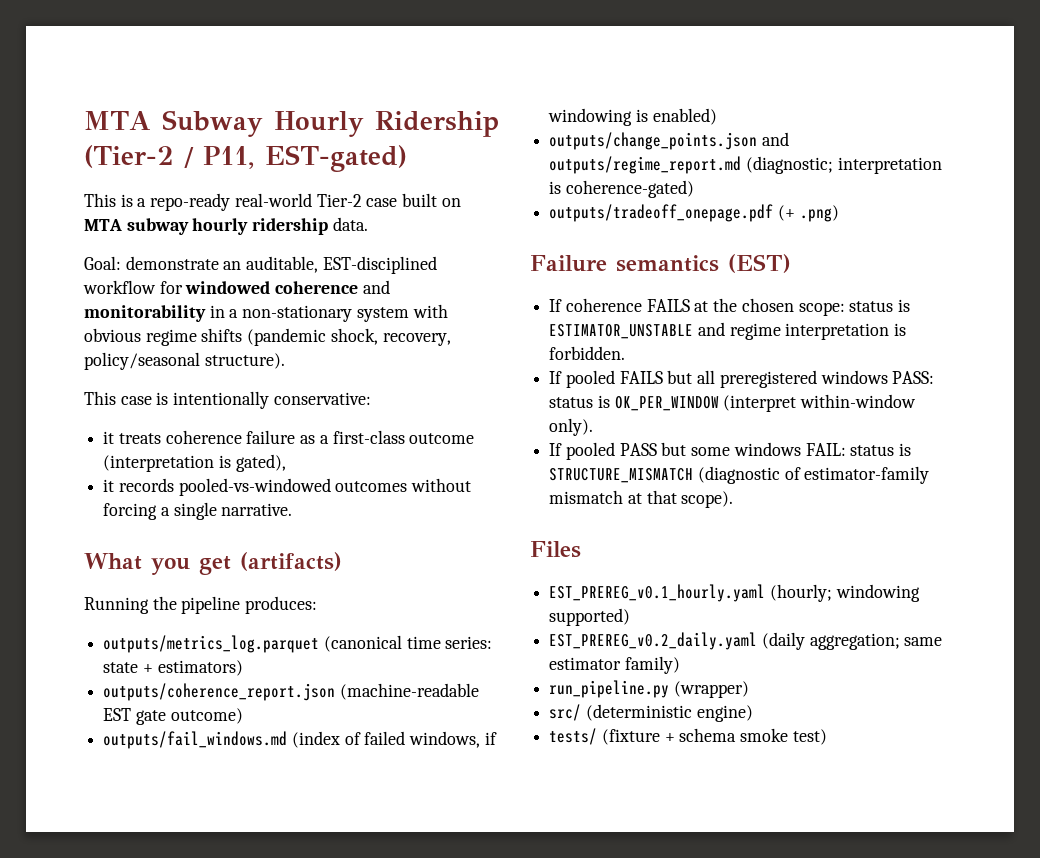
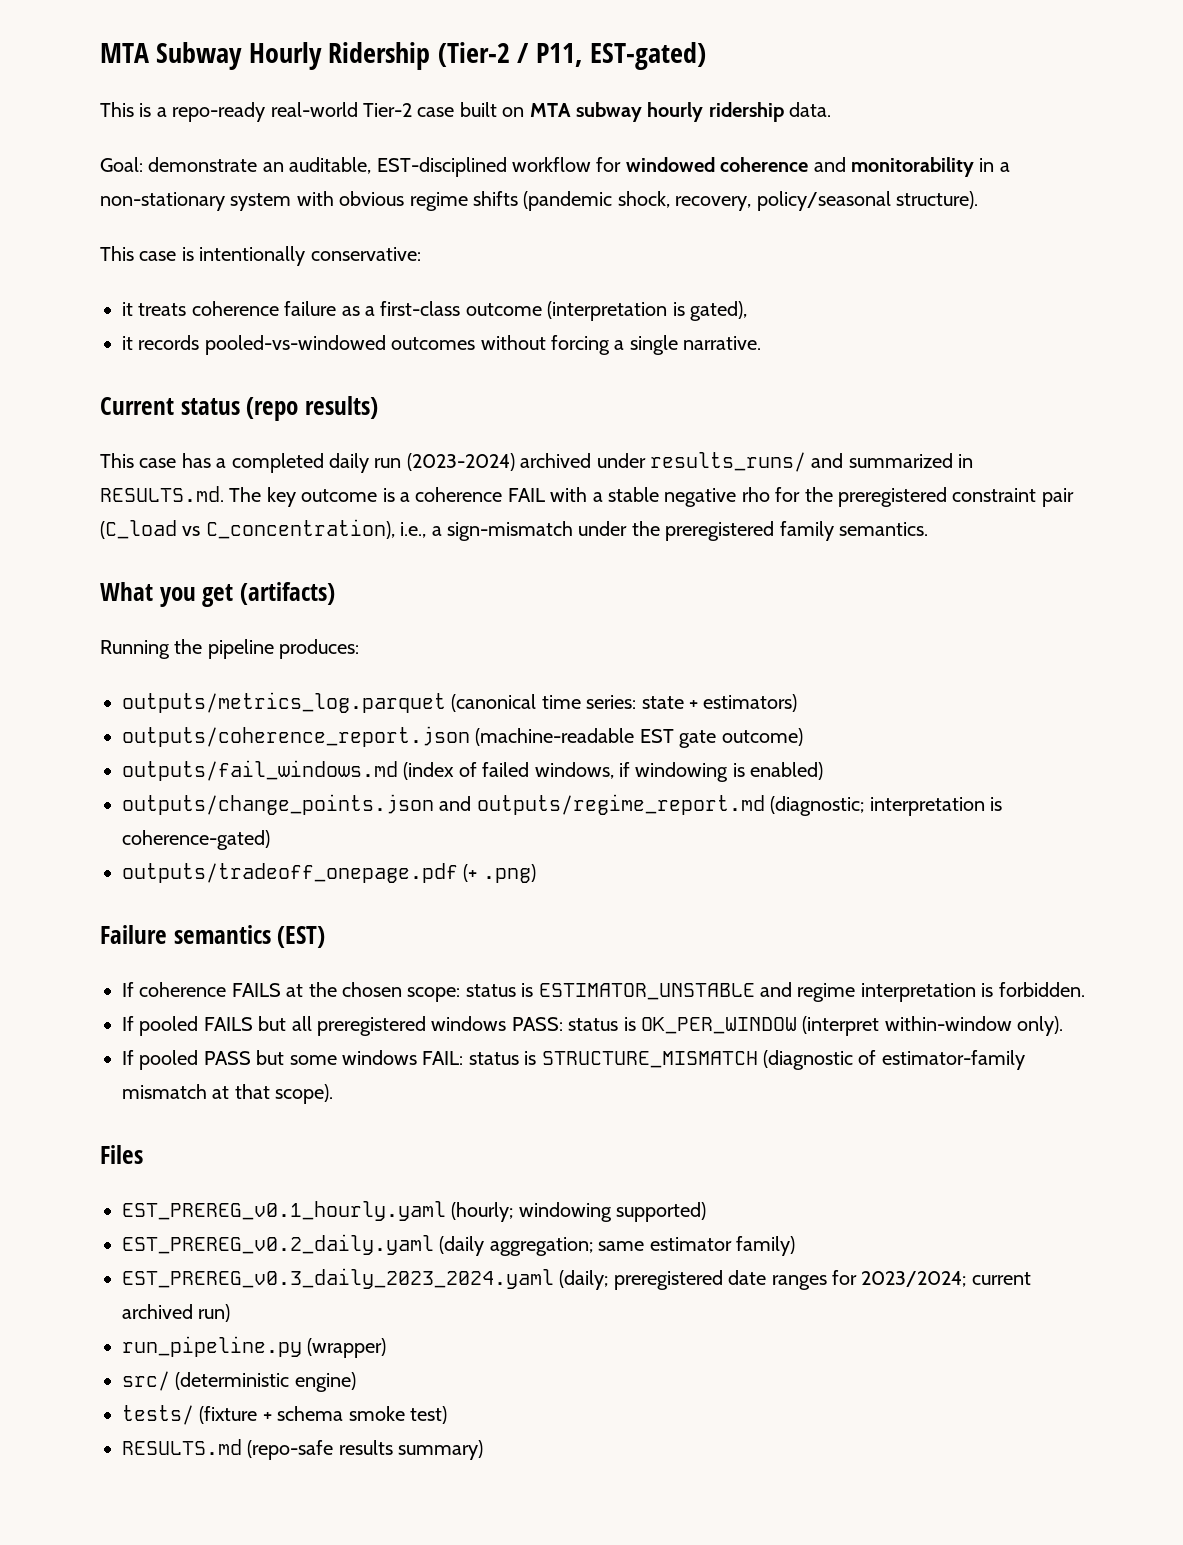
+ Current status (repo results)
+ This case has a completed daily run (2023-2024) archived under results_runs/ and summarized in RESULTS.md. The key outcome is a coherence FAIL with a stable negative rho for the preregistered constraint pair (C_load vs C_concentration), i.e., a sign-mismatch under the preregistered family semantics.
+ EST_PREREG_v0.3_daily_2023_2024.yaml (daily; preregistered date ranges for 2023/2024; current archived run)
+ RESULTS.md (repo-safe results summary)

